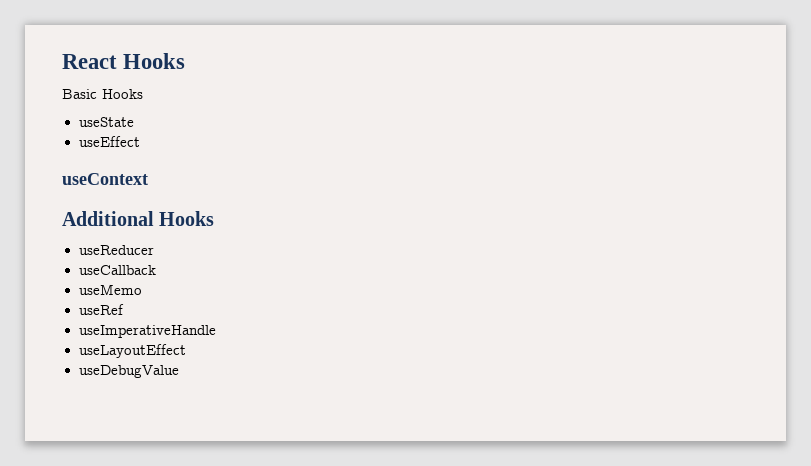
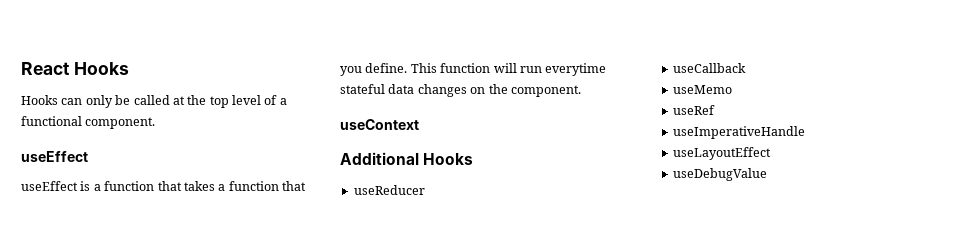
- Basic Hooks
- useState
+ Hooks can only be called at the top level of a functional component.
  useEffect
+ useEffect is a function that takes a function that you define. This function will run everytime stateful data changes on the component.

